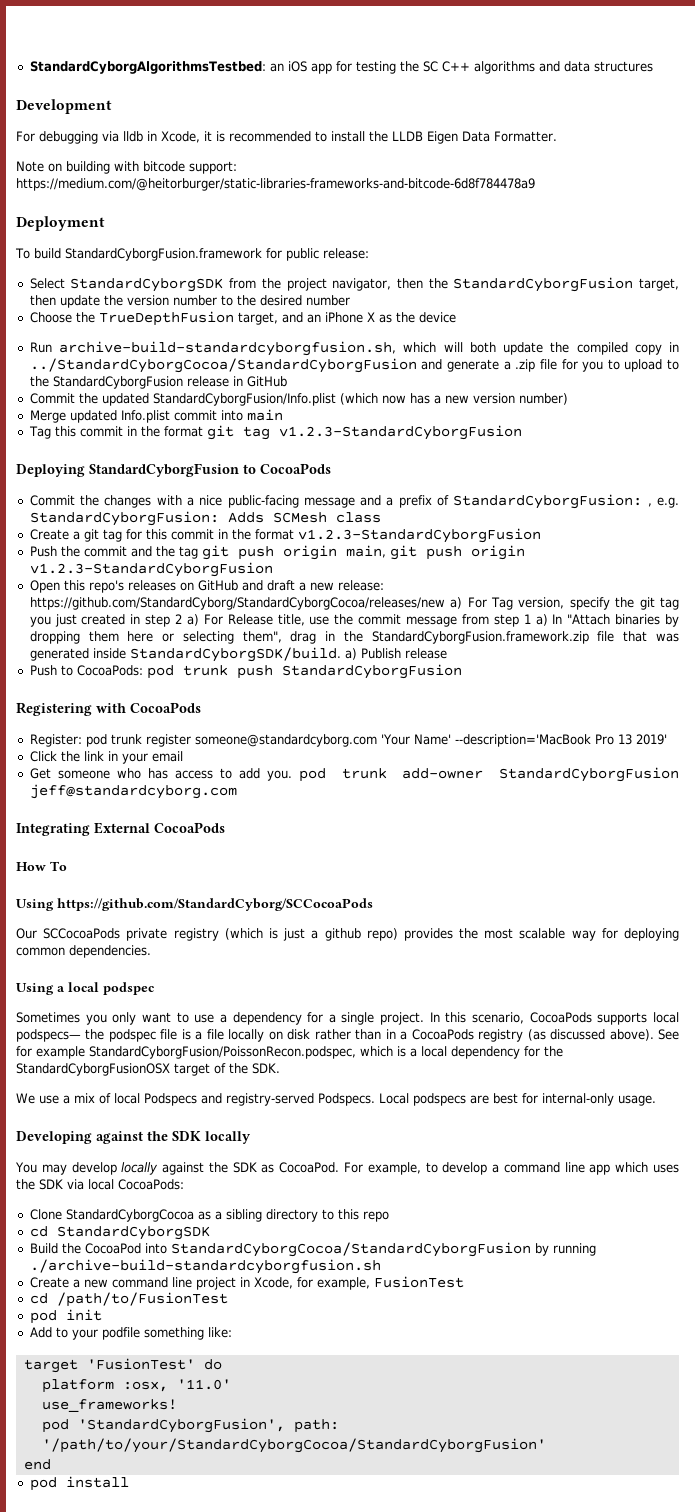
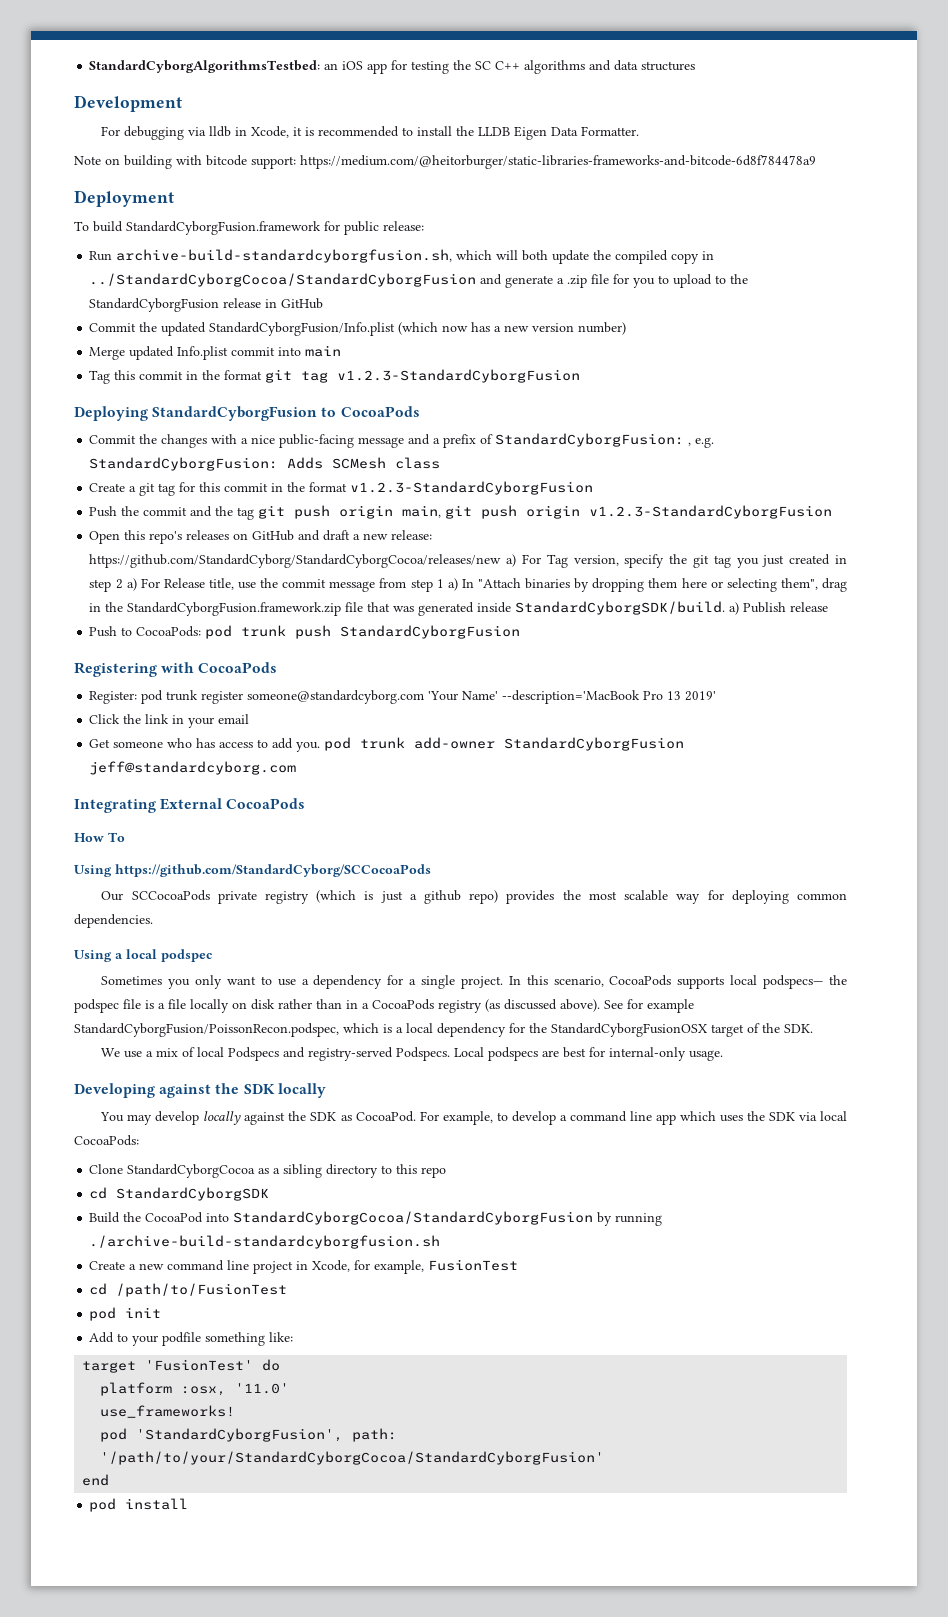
- Select StandardCyborgSDK from the project navigator, then the StandardCyborgFusion target, then update the version number to the desired number
- Choose the TrueDepthFusion target, and an iPhone X as the device

